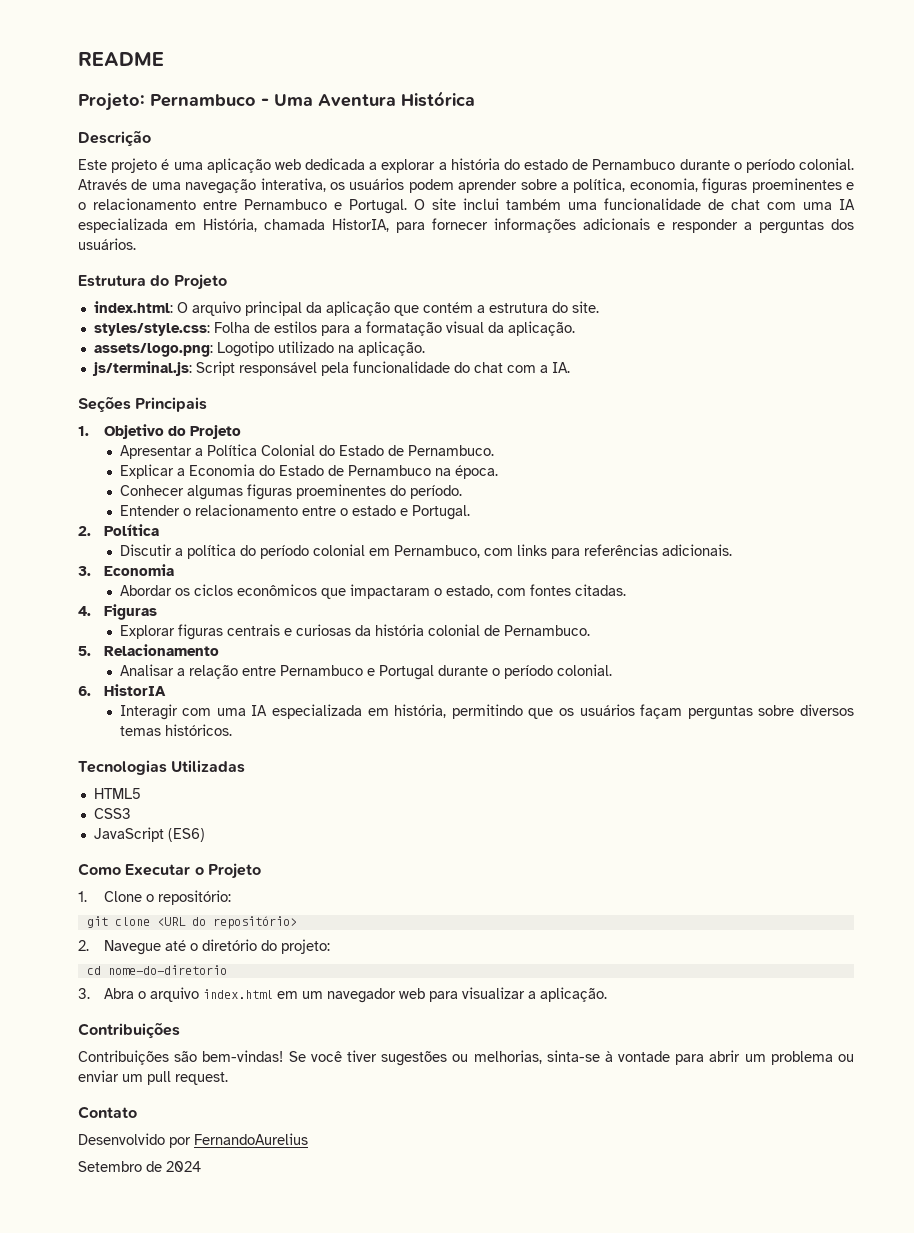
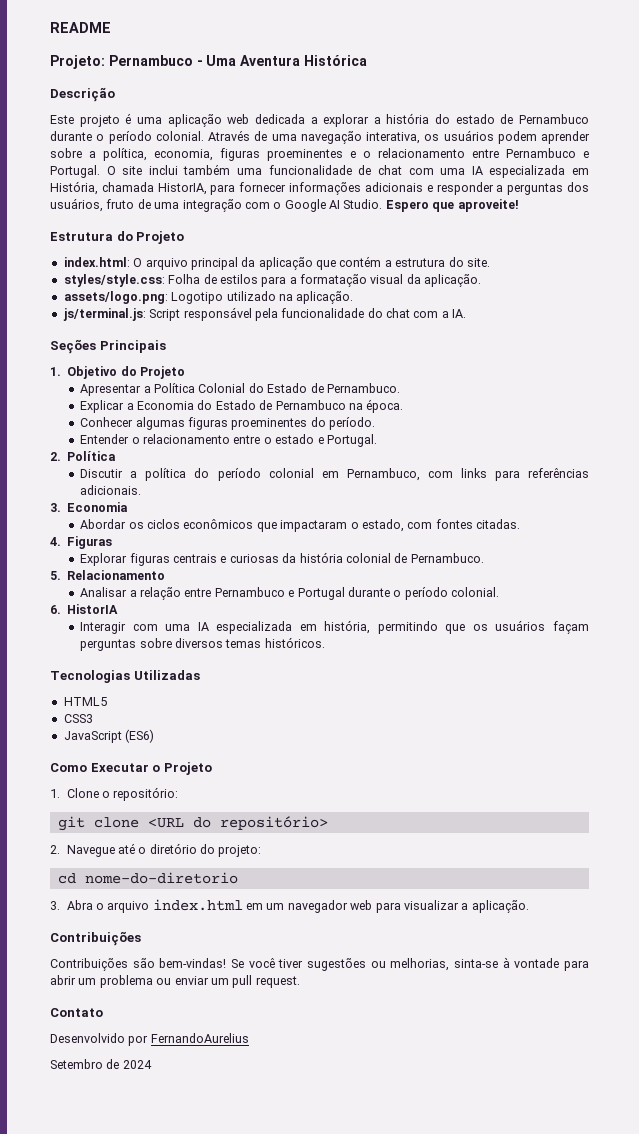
- O site inclui também uma funcionalidade de chat com uma IA especializada em História, chamada HistorIA, para fornecer informações adicionais e responder a perguntas dos usuários.
+ O site inclui também uma funcionalidade de chat com uma IA especializada em História, chamada HistorIA, para fornecer informações adicionais e responder a perguntas dos usuários, fruto de uma integração com o Google AI Studio. Espero que aproveite!

